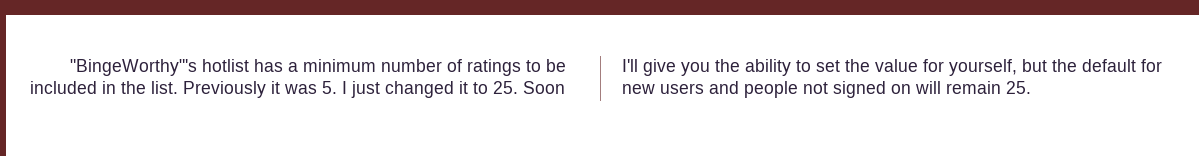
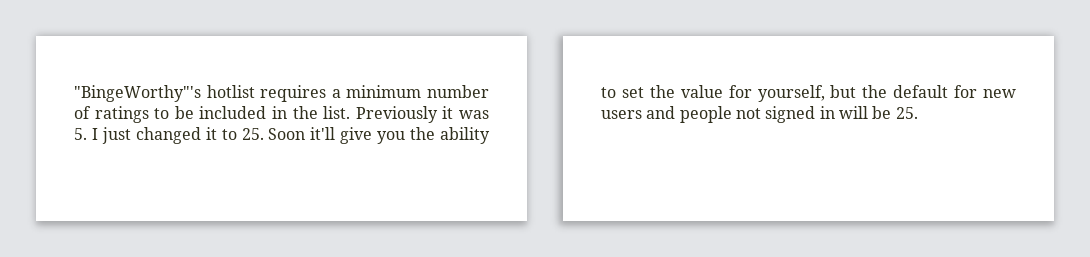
- "BingeWorthy"'s hotlist has a minimum number of ratings to be included in the list.
+ "BingeWorthy"'s hotlist requires a minimum number of ratings to be included in the list.
- Previously it was 5. I just changed it to 25. Soon I'll give you the ability to set the value for yourself, but the default for new users and people not signed on will remain 25.
+ Previously it was 5. I just changed it to 25. Soon it'll give you the ability to set the value for yourself, but the default for new users and people not signed in will be 25.

